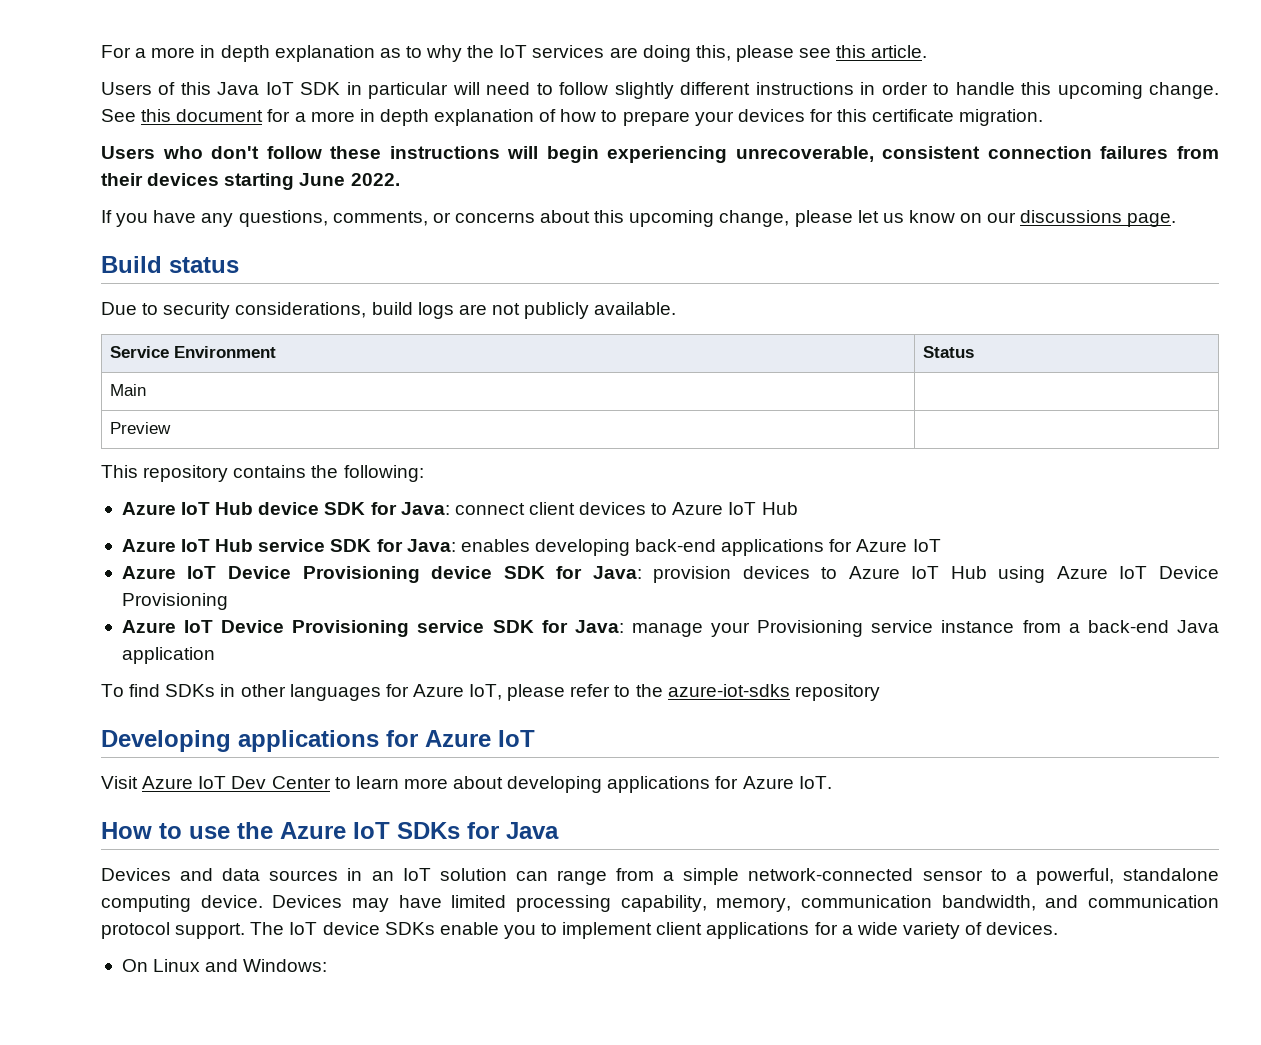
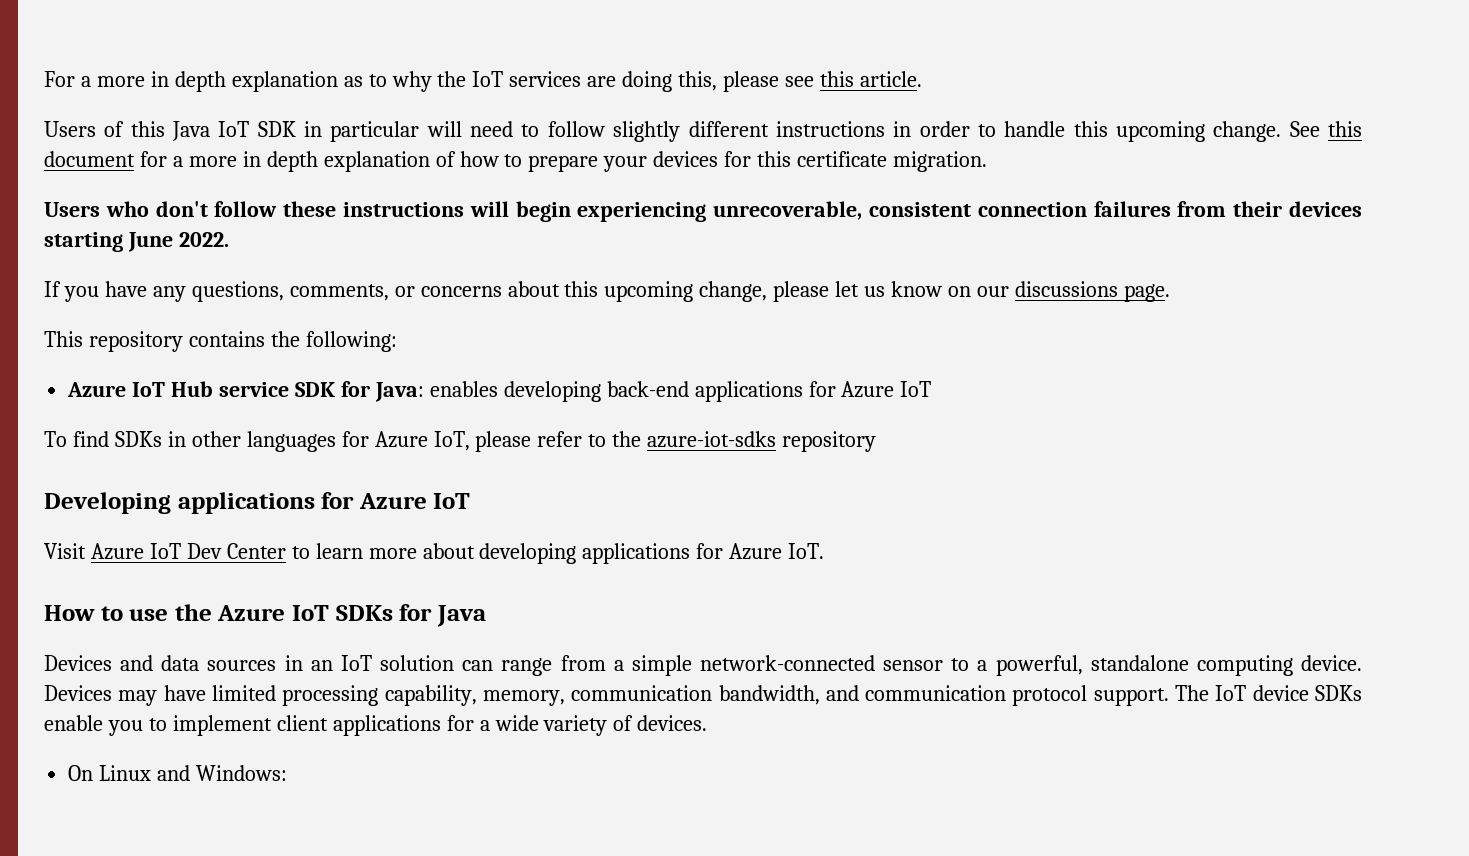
- Build status
- Due to security considerations, build logs are not publicly available.
- Service Environment | Status
- Main |
- Preview |
- Azure IoT Hub device SDK for Java: connect client devices to Azure IoT Hub
- Azure IoT Device Provisioning device SDK for Java: provision devices to Azure IoT Hub using Azure IoT Device Provisioning
- Azure IoT Device Provisioning service SDK for Java: manage your Provisioning service instance from a back-end Java application

